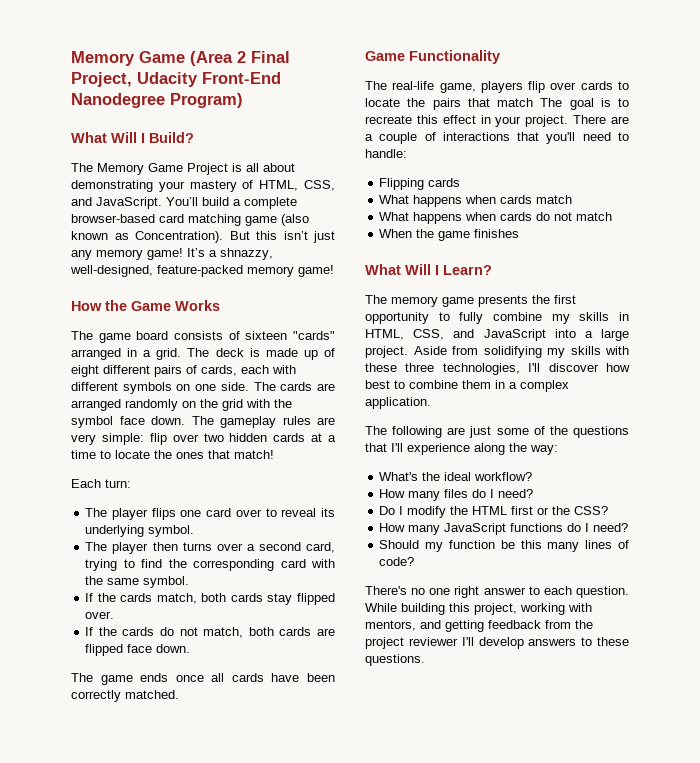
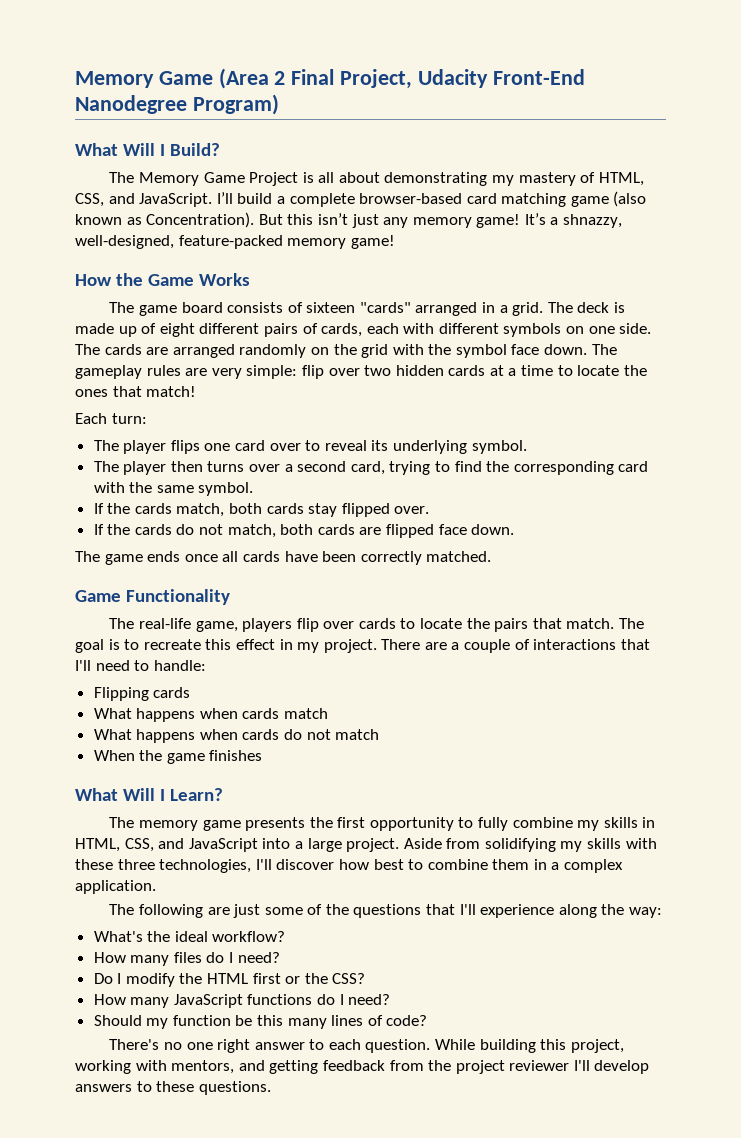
- The Memory Game Project is all about demonstrating your mastery of HTML, CSS, and JavaScript.
+ The Memory Game Project is all about demonstrating my mastery of HTML, CSS, and JavaScript.
- You’ll build a complete browser-based card matching game (also known as Concentration).
+ I’ll build a complete browser-based card matching game (also known as Concentration).
- The real-life game, players flip over cards to locate the pairs that match The goal is to recreate this effect in your project.
+ The real-life game, players flip over cards to locate the pairs that match. The goal is to recreate this effect in my project.
- There are a couple of interactions that you'll need to handle:
+ There are a couple of interactions that I'll need to handle:

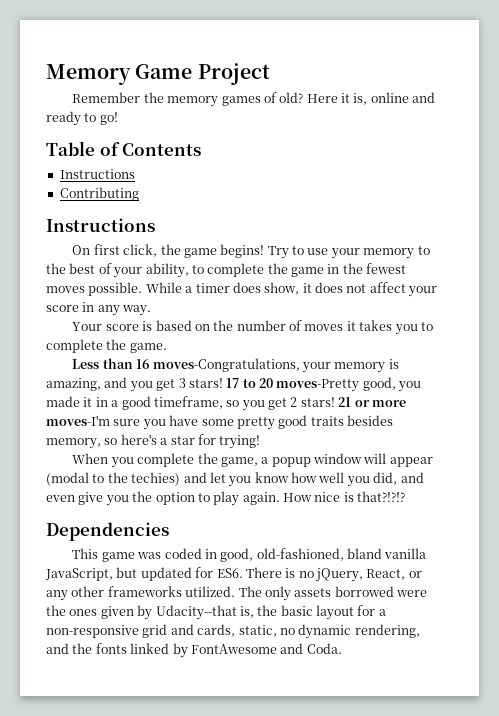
- Memory Game (Area 2 Final Project, Udacity Front-End Nanodegree Program)
- What Will I Build?
- The Memory Game Project is all about demonstrating my mastery of HTML, CSS, and JavaScript. I’ll build a complete browser-based card matching game (also known as Concentration). But this isn’t just any memory game! It’s a shnazzy, well-designed, feature-packed memory game!
- How the Game Works
- The game board consists of sixteen "cards" arranged in a grid. The deck is made up of eight different pairs of cards, each with different symbols on one side. The cards are arranged randomly on the grid with the symbol face down. The gameplay rules are very simple: flip over two hidden cards at a time to locate the ones that match!
- Each turn:
- The player flips one card over to reveal its underlying symbol.
- The player then turns over a second card, trying to find the corresponding card with the same symbol.
- If the cards match, both cards stay flipped over.
- If the cards do not match, both cards are flipped face down.
- The game ends once all cards have been correctly matched.
- Game Functionality
- The real-life game, players flip over cards to locate the pairs that match. The goal is to recreate this effect in my project. There are a couple of interactions that I'll need to handle:
- Flipping cards
- What happens when cards match
- What happens when cards do not match
- When the game finishes
- What Will I Learn?
- The memory game presents the first opportunity to fully combine my skills in HTML, CSS, and JavaScript into a large project. Aside from solidifying my skills with these three technologies, I'll discover how best to combine them in a complex application.
- The following are just some of the questions that I'll experience along the way:
- What's the ideal workflow?
- How many files do I need?
- Do I modify the HTML first or the CSS?
- How many JavaScript functions do I need?
- Should my function be this many lines of code?
- There's no one right answer to each question. While building this project, working with mentors, and getting feedback from the project reviewer I'll develop answers to these questions.
+ Memory Game Project
+ Remember the memory games of old? Here it is, online and ready to go!
+ Table of Contents
+ Instructions
+ Contributing
+ Instructions
+ On first click, the game begins! Try to use your memory to the best of your ability, to complete the game in the fewest moves possible. While a timer does show, it does not affect your score in any way.
+ Your score is based on the number of moves it takes you to complete the game.
+ Less than 16 moves-Congratulations, your memory is amazing, and you get 3 stars! 17 to 20 moves-Pretty good, you made it in a good timeframe, so you get 2 stars! 21 or more moves-I'm sure you have some pretty good traits besides memory, so here's a star for trying!
+ When you complete the game, a popup window will appear (modal to the techies) and let you know how well you did, and even give you the option to play again. How nice is that?!?!?
+ Dependencies
+ This game was coded in good, old-fashioned, bland vanilla JavaScript, but updated for ES6. There is no jQuery, React, or any other frameworks utilized. The only assets borrowed were the ones given by Udacity--that is, the basic layout for a non-responsive grid and cards, static, no dynamic rendering, and the fonts linked by FontAwesome and Coda.

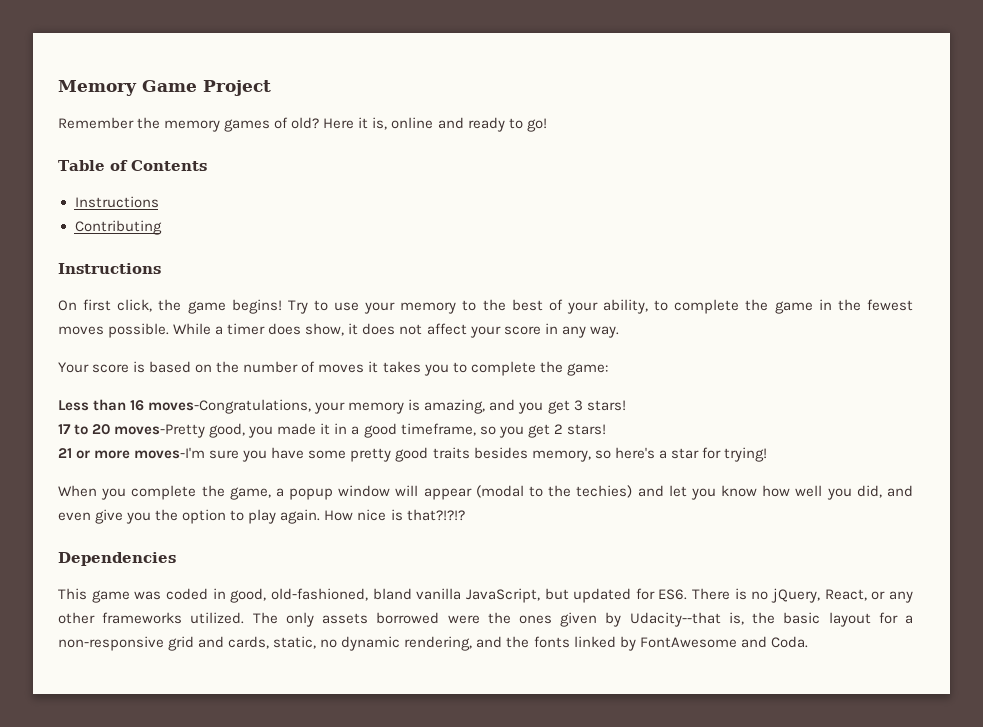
- Your score is based on the number of moves it takes you to complete the game.
+ Your score is based on the number of moves it takes you to complete the game:
- Less than 16 moves-Congratulations, your memory is amazing, and you get 3 stars! 17 to 20 moves-Pretty good, you made it in a good timeframe, so you get 2 stars! 21 or more moves-I'm sure you have some pretty good traits besides memory, so here's a star for trying!
+ Less than 16 moves-Congratulations, your memory is amazing, and you get 3 stars!
+ 17 to 20 moves-Pretty good, you made it in a good timeframe, so you get 2 stars!
+ 21 or more moves-I'm sure you have some pretty good traits besides memory, so here's a star for trying!

